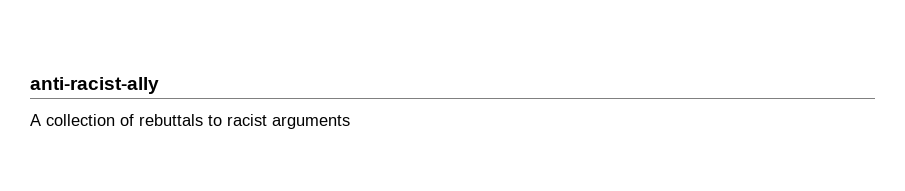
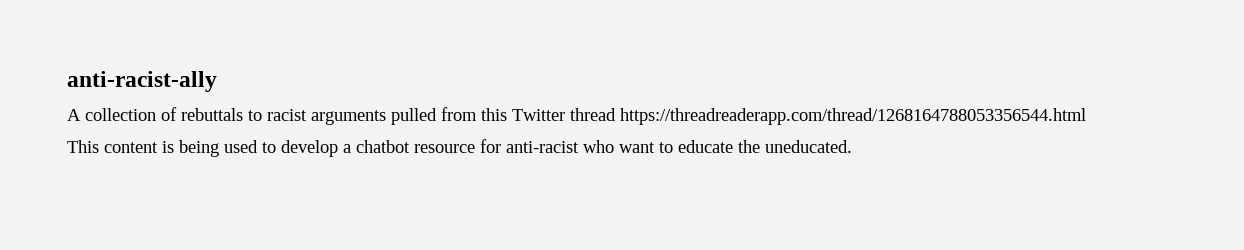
- A collection of rebuttals to racist arguments
+ A collection of rebuttals to racist arguments pulled from this Twitter thread https://threadreaderapp.com/thread/1268164788053356544.html
+ This content is being used to develop a chatbot resource for anti-racist who want to educate the uneducated.

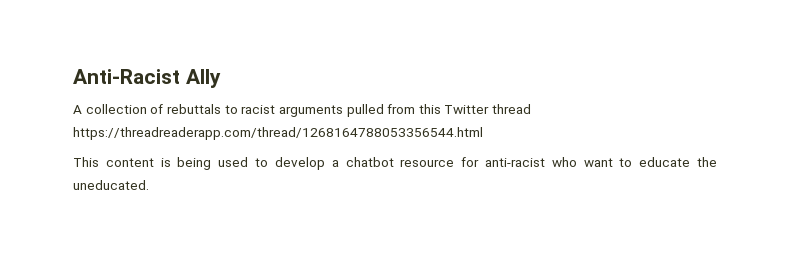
- anti-racist-ally
+ Anti-Racist Ally

